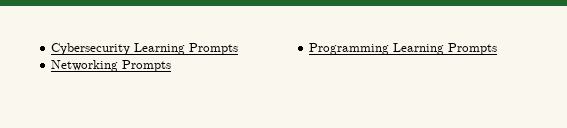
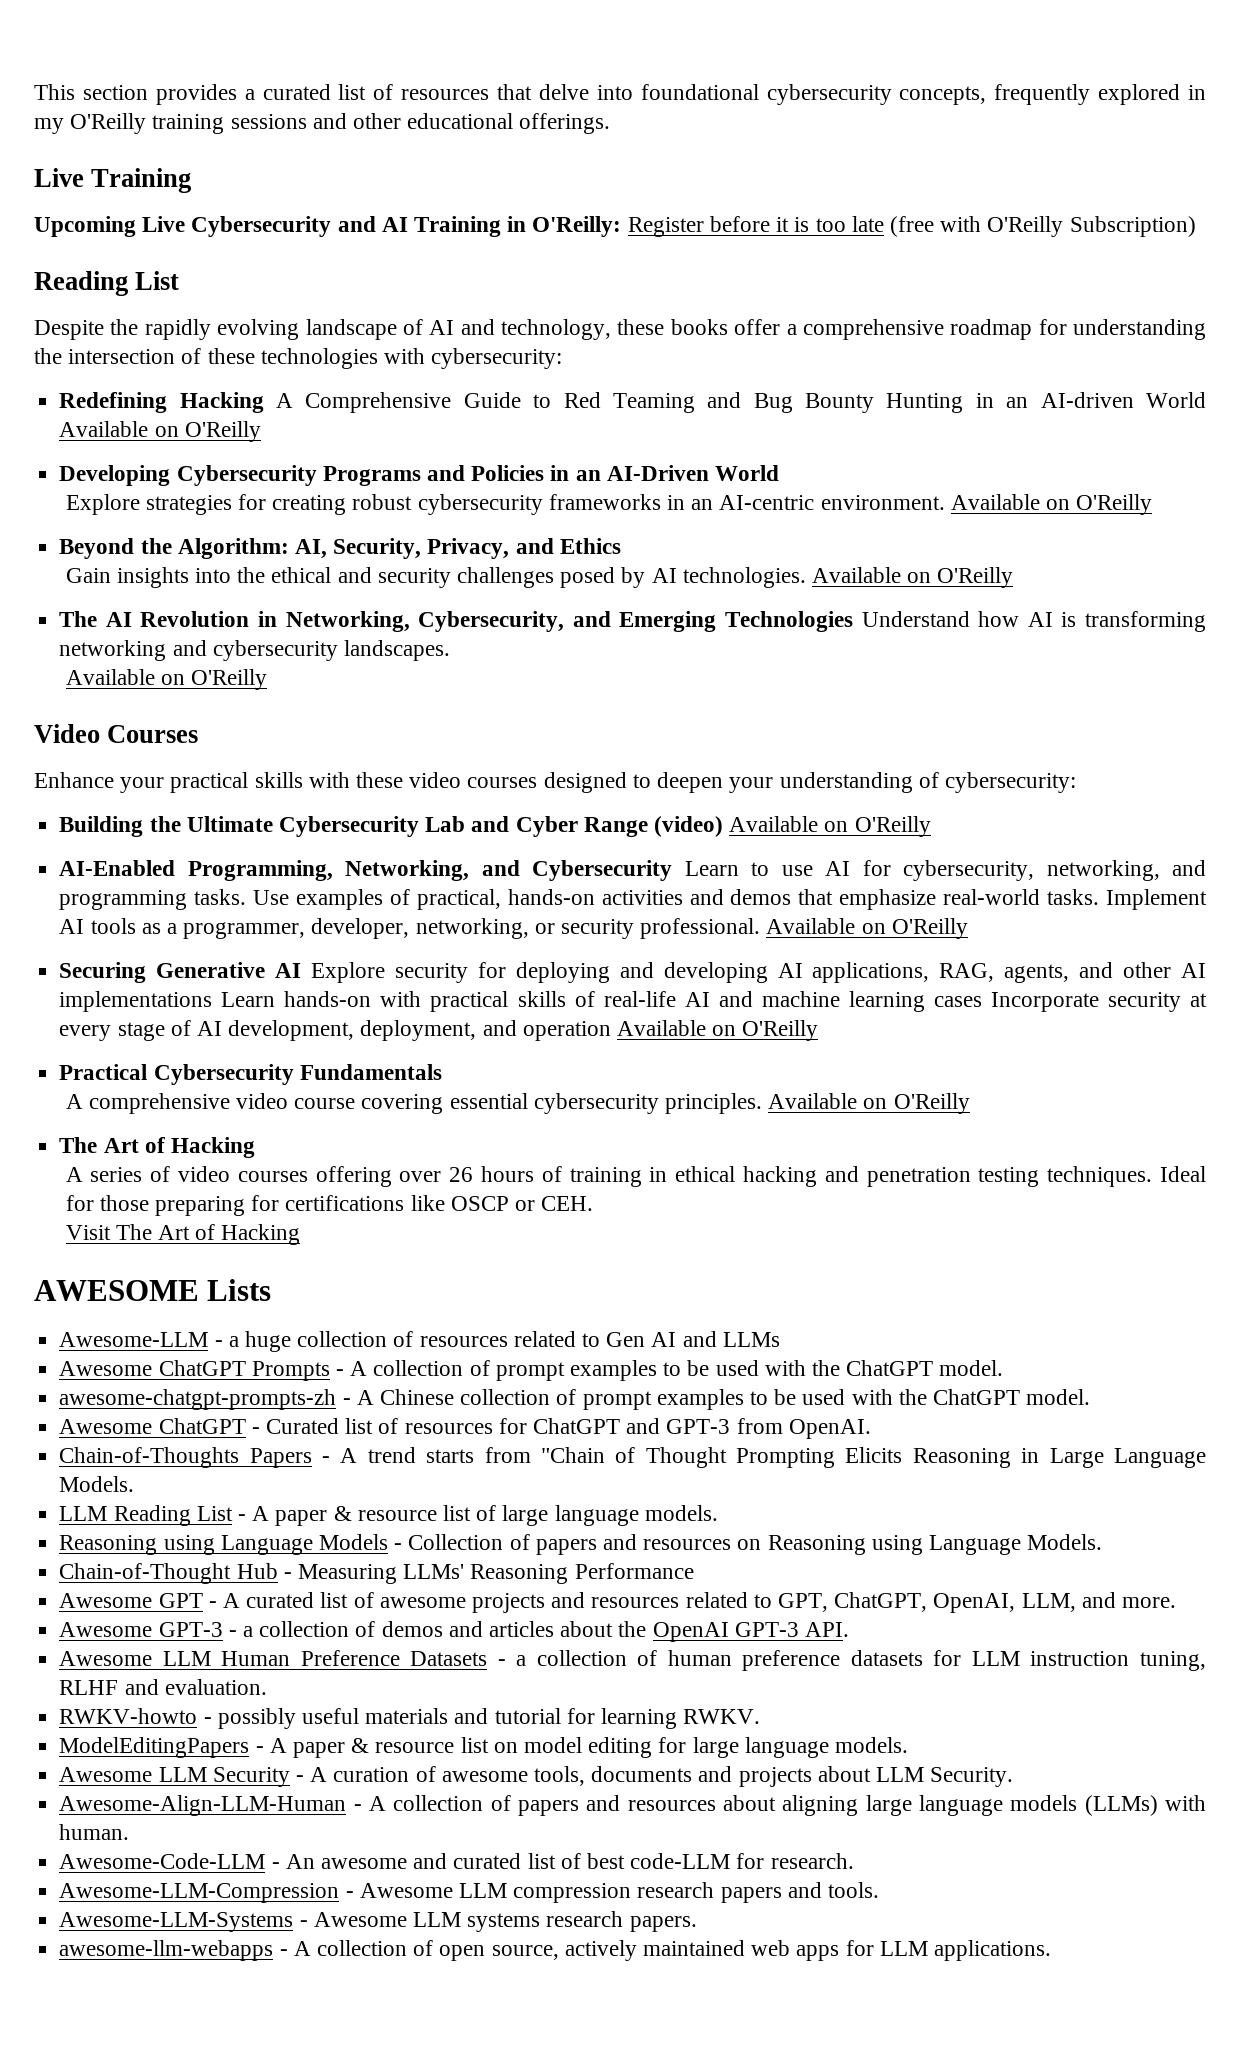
- Cybersecurity Learning Prompts
- Networking Prompts
- Programming Learning Prompts
+ This section provides a curated list of resources that delve into foundational cybersecurity concepts, frequently explored in my O'Reilly training sessions and other educational offerings.
+ Live Training
+ Upcoming Live Cybersecurity and AI Training in O'Reilly: Register before it is too late (free with O'Reilly Subscription)
+ Reading List
+ Despite the rapidly evolving landscape of AI and technology, these books offer a comprehensive roadmap for understanding the intersection of these technologies with cybersecurity:
+ Redefining Hacking A Comprehensive Guide to Red Teaming and Bug Bounty Hunting in an AI-driven World Available on O'Reilly
+ Developing Cybersecurity Programs and Policies in an AI-Driven World
+ Explore strategies for creating robust cybersecurity frameworks in an AI-centric environment. Available on O'Reilly
+ Beyond the Algorithm: AI, Security, Privacy, and Ethics
+ Gain insights into the ethical and security challenges posed by AI technologies. Available on O'Reilly
+ The AI Revolution in Networking, Cybersecurity, and Emerging Technologies Understand how AI is transforming networking and cybersecurity landscapes.
+ Available on O'Reilly
+ Video Courses
+ Enhance your practical skills with these video courses designed to deepen your understanding of cybersecurity:
+ Building the Ultimate Cybersecurity Lab and Cyber Range (video) Available on O'Reilly
+ AI-Enabled Programming, Networking, and Cybersecurity Learn to use AI for cybersecurity, networking, and programming tasks. Use examples of practical, hands-on activities and demos that emphasize real-world tasks. Implement AI tools as a programmer, developer, networking, or security professional. Available on O'Reilly
+ Securing Generative AI Explore security for deploying and developing AI applications, RAG, agents, and other AI implementations Learn hands-on with practical skills of real-life AI and machine learning cases Incorporate security at every stage of AI development, deployment, and operation Available on O'Reilly
+ Practical Cybersecurity Fundamentals
+ A comprehensive video course covering essential cybersecurity principles. Available on O'Reilly
+ The Art of Hacking
+ A series of video courses offering over 26 hours of training in ethical hacking and penetration testing techniques. Ideal for those preparing for certifications like OSCP or CEH.
+ Visit The Art of Hacking
+ AWESOME Lists
+ Awesome-LLM - a huge collection of resources related to Gen AI and LLMs
+ Awesome ChatGPT Prompts - A collection of prompt examples to be used with the ChatGPT model.
+ awesome-chatgpt-prompts-zh - A Chinese collection of prompt examples to be used with the ChatGPT model.
+ Awesome ChatGPT - Curated list of resources for ChatGPT and GPT-3 from OpenAI.
+ Chain-of-Thoughts Papers - A trend starts from "Chain of Thought Prompting Elicits Reasoning in Large Language Models.
+ LLM Reading List - A paper & resource list of large language models.
+ Reasoning using Language Models - Collection of papers and resources on Reasoning using Language Models.
+ Chain-of-Thought Hub - Measuring LLMs' Reasoning Performance
+ Awesome GPT - A curated list of awesome projects and resources related to GPT, ChatGPT, OpenAI, LLM, and more.
+ Awesome GPT-3 - a collection of demos and articles about the OpenAI GPT-3 API.
+ Awesome LLM Human Preference Datasets - a collection of human preference datasets for LLM instruction tuning, RLHF and evaluation.
+ RWKV-howto - possibly useful materials and tutorial for learning RWKV.
+ ModelEditingPapers - A paper & resource list on model editing for large language models.
+ Awesome LLM Security - A curation of awesome tools, documents and projects about LLM Security.
+ Awesome-Align-LLM-Human - A collection of papers and resources about aligning large language models (LLMs) with human.
+ Awesome-Code-LLM - An awesome and curated list of best code-LLM for research.
+ Awesome-LLM-Compression - Awesome LLM compression research papers and tools.
+ Awesome-LLM-Systems - Awesome LLM systems research papers.
+ awesome-llm-webapps - A collection of open source, actively maintained web apps for LLM applications.

